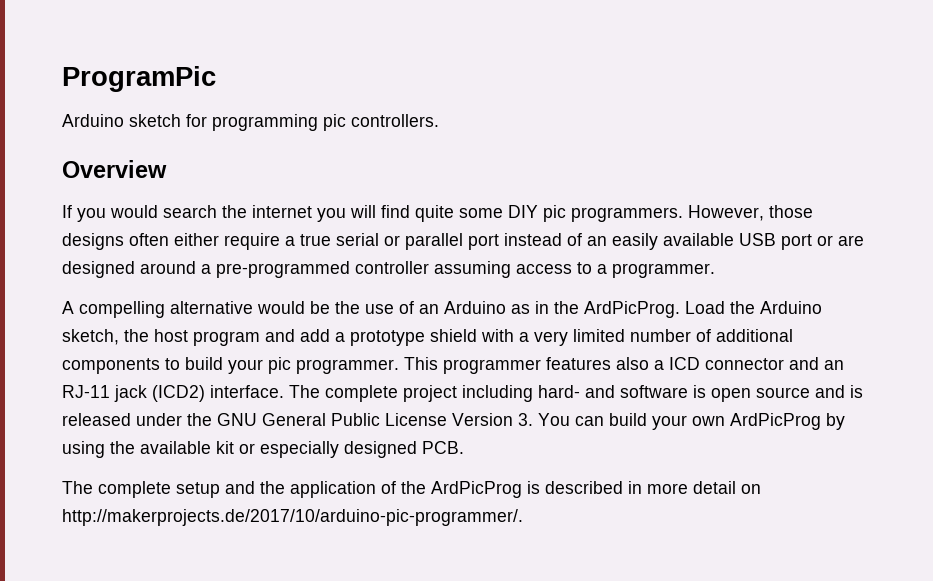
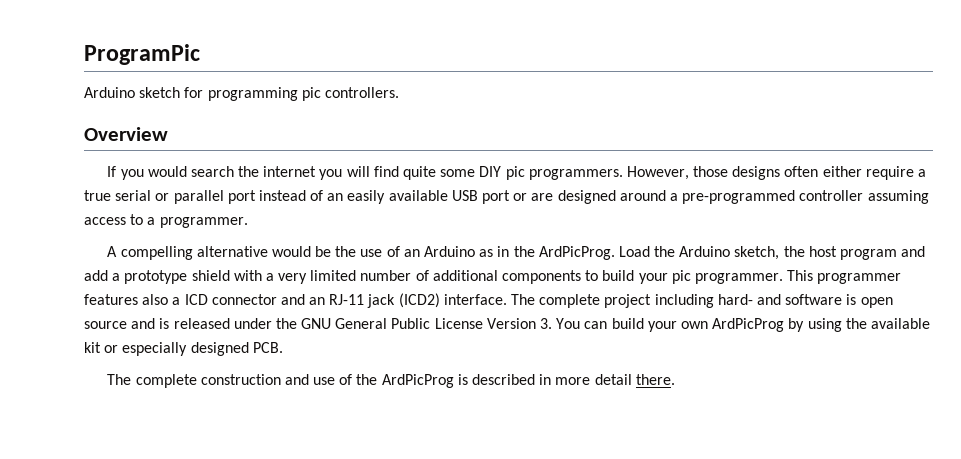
- The complete setup and the application of the ArdPicProg is described in more detail on http://makerprojects.de/2017/10/arduino-pic-programmer/.
+ The complete construction and use of the ArdPicProg is described in more detail there.

